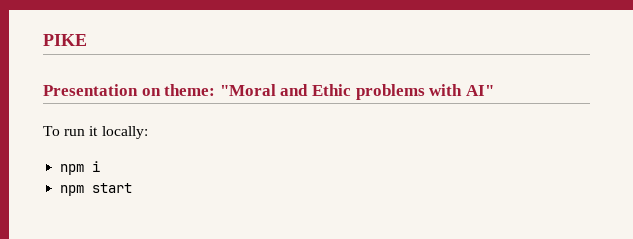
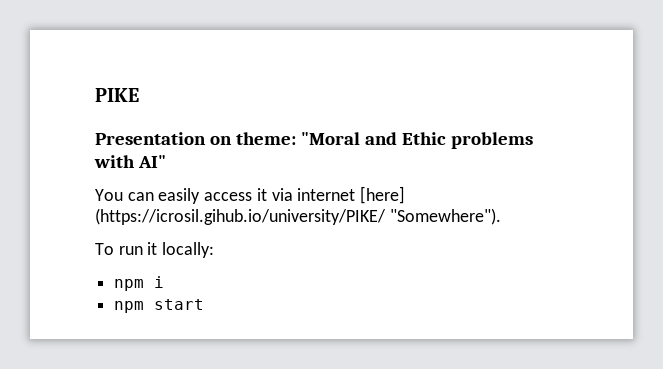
+ You can easily access it via internet [here] (https://icrosil.gihub.io/university/PIKE/ "Somewhere").

